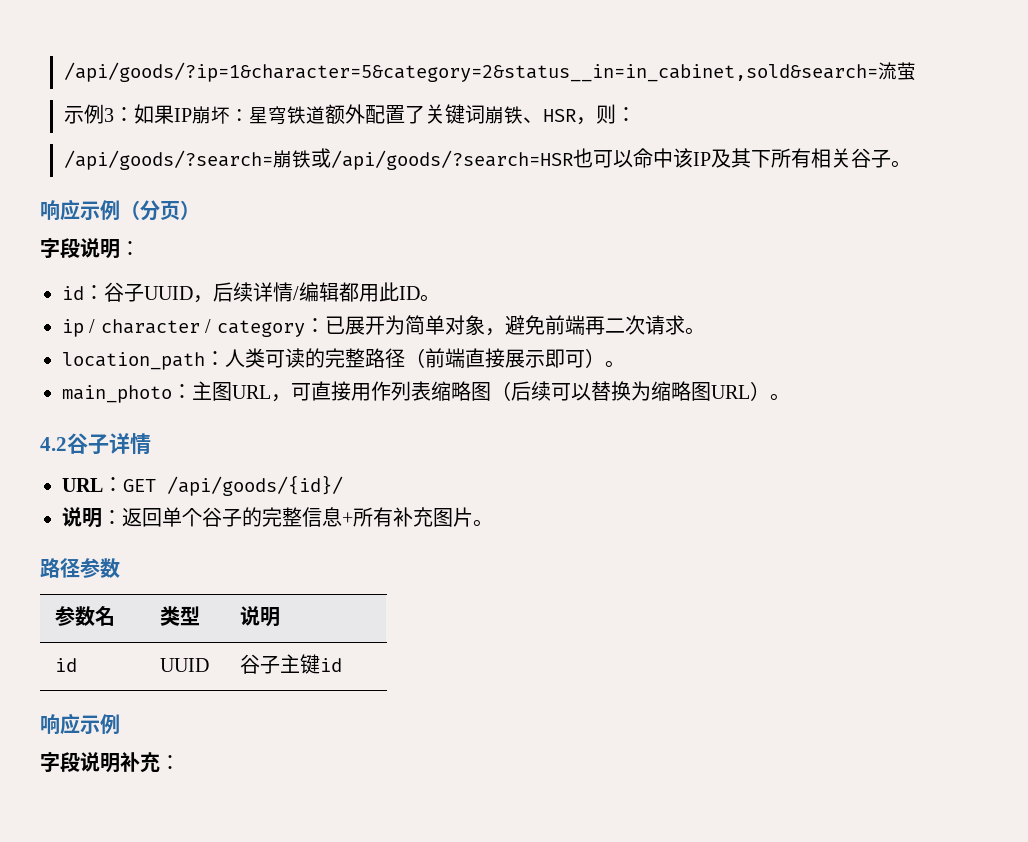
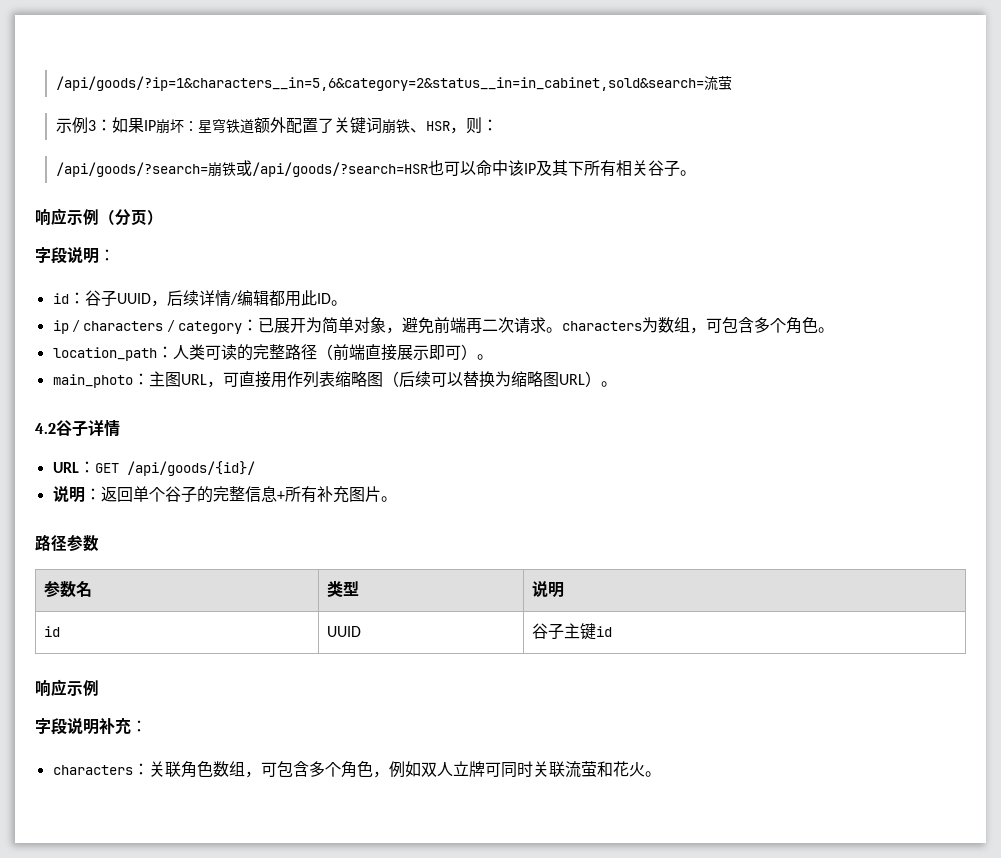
- /api/goods/?ip=1&character=5&category=2&status__in=in_cabinet,sold&search=流萤
+ /api/goods/?ip=1&characters__in=5,6&category=2&status__in=in_cabinet,sold&search=流萤
- ip / character / category：已展开为简单对象，避免前端再二次请求。
+ ip / characters / category：已展开为简单对象，避免前端再二次请求。characters为数组，可包含多个角色。
+ characters：关联角色数组，可包含多个角色，例如双人立牌可同时关联流萤和花火。

